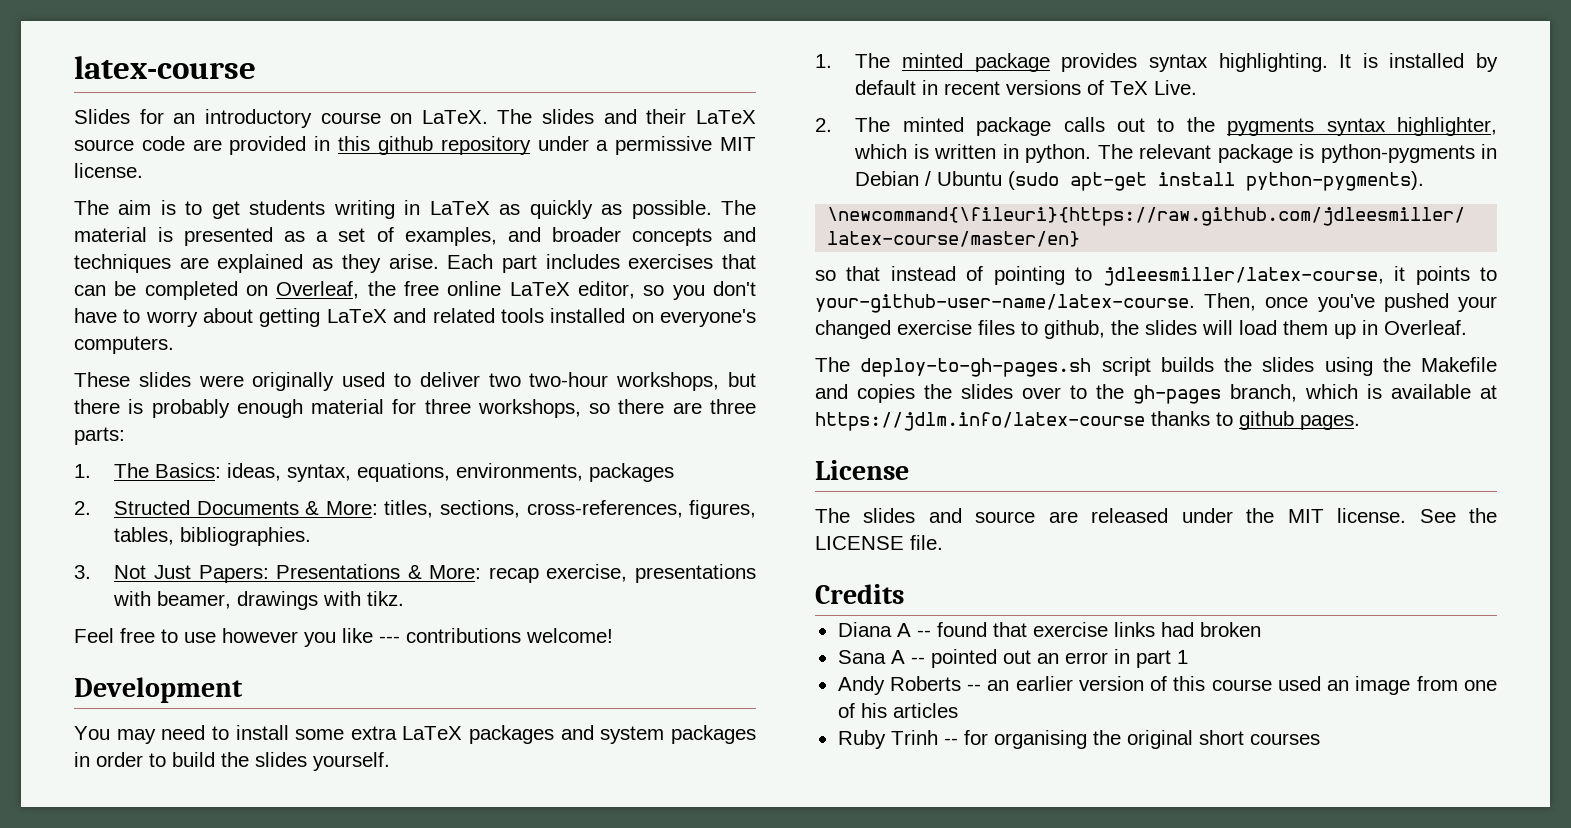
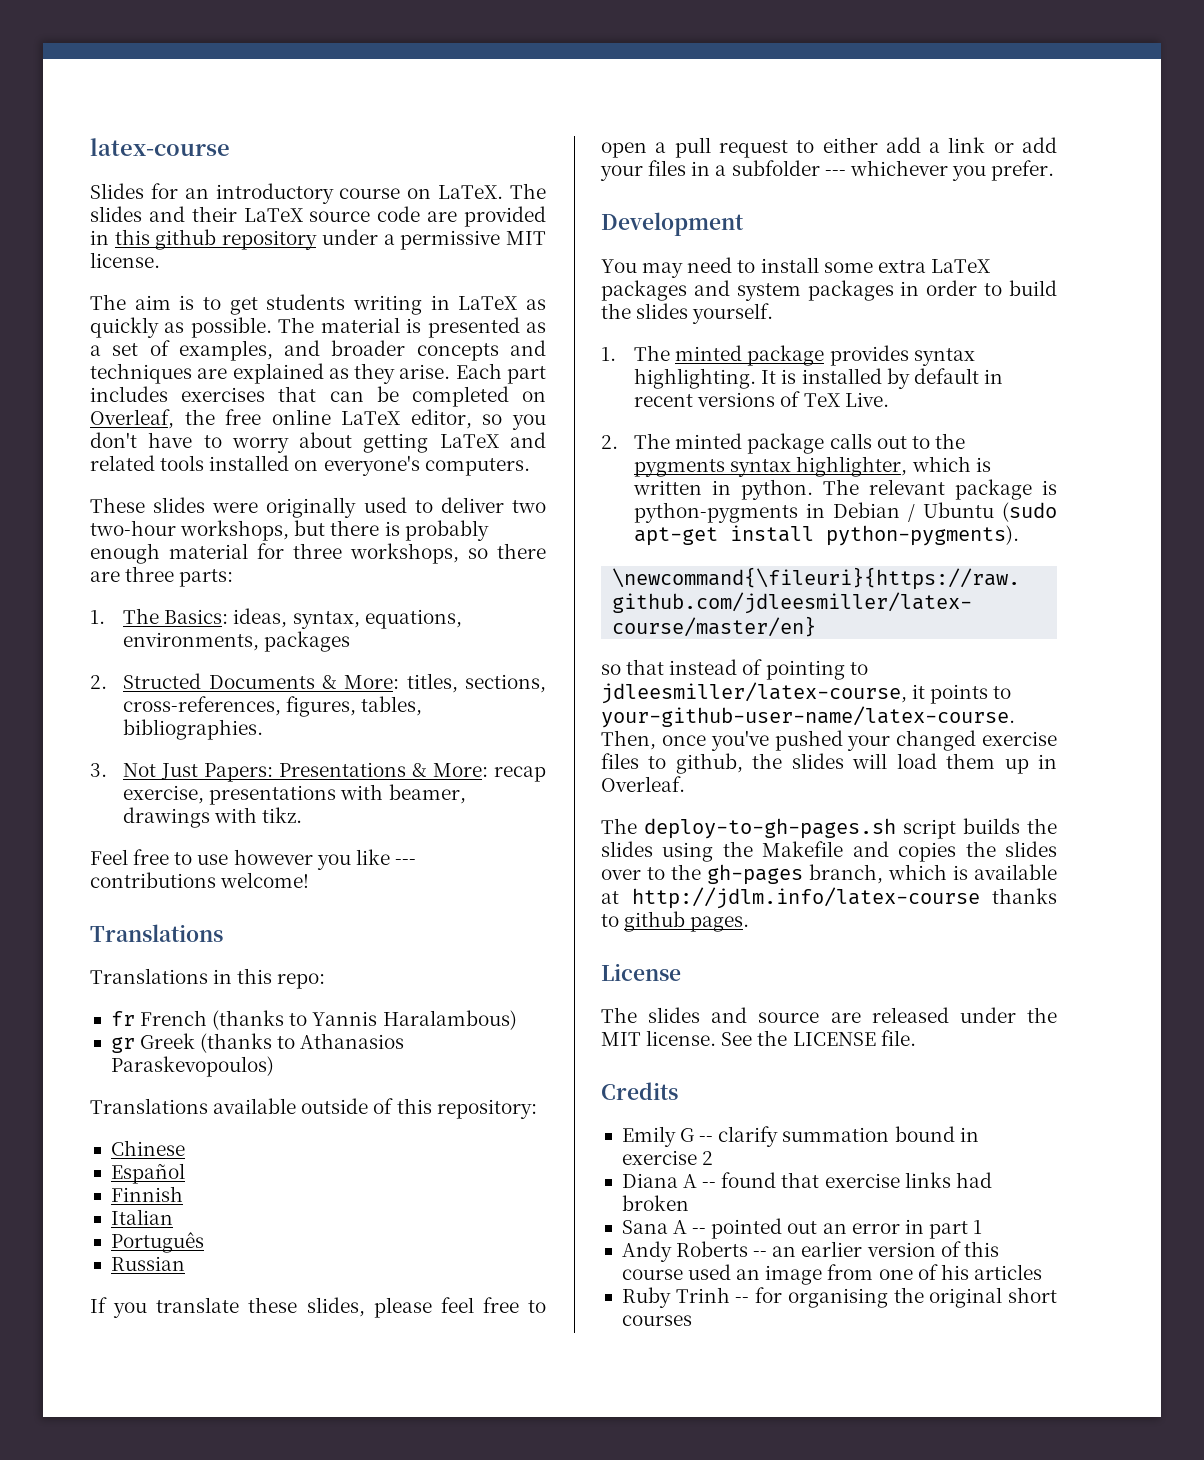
  Feel free to use however you like --- contributions welcome!
+ Translations
+ Translations in this repo:
+ fr French (thanks to Yannis Haralambous)
+ gr Greek (thanks to Athanasios Paraskevopoulos)
+ Translations available outside of this repository:
+ Chinese
+ Español
+ Finnish
+ Italian
+ Português
+ Russian
+ If you translate these slides, please feel free to open a pull request to either add a link or add your files in a subfolder --- whichever you prefer.
- The deploy-to-gh-pages.sh script builds the slides using the Makefile and copies the slides over to the gh-pages branch, which is available at https://jdlm.info/latex-course thanks to github pages.
+ The deploy-to-gh-pages.sh script builds the slides using the Makefile and copies the slides over to the gh-pages branch, which is available at http://jdlm.info/latex-course thanks to github pages.
+ Emily G -- clarify summation bound in exercise 2

